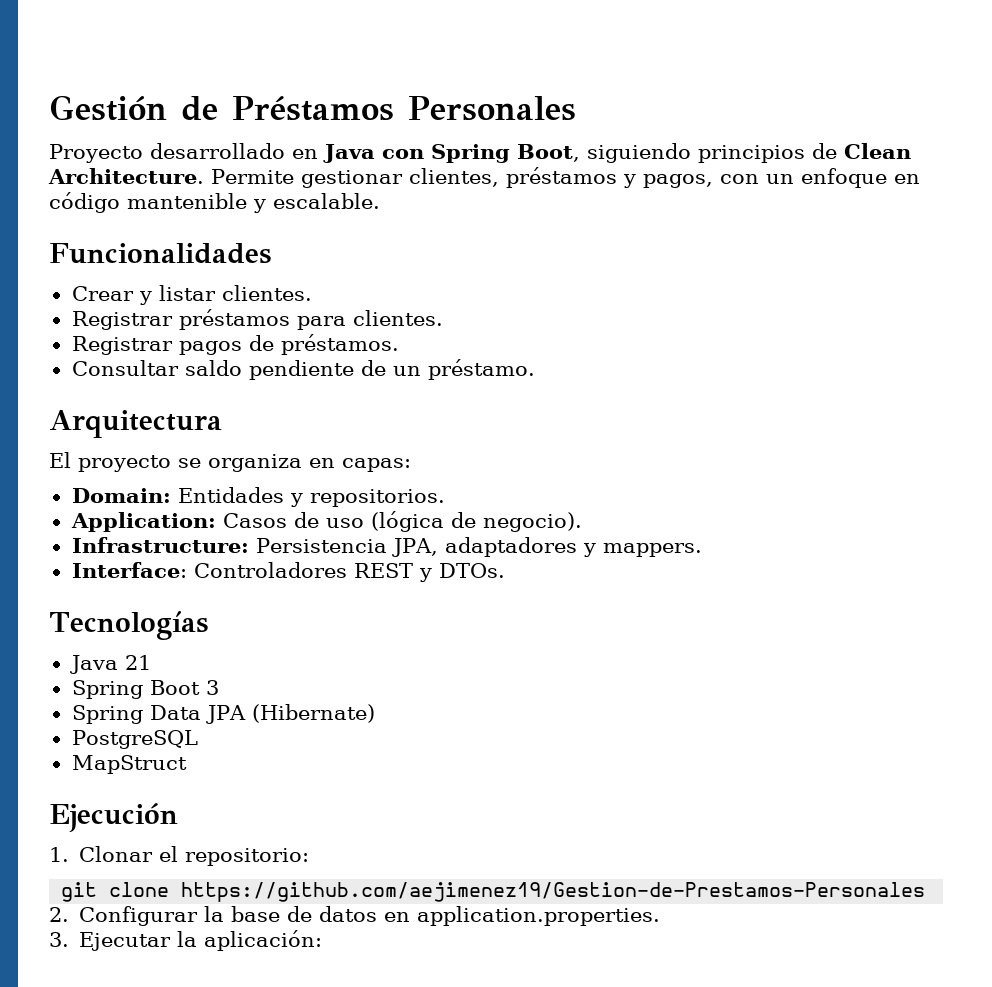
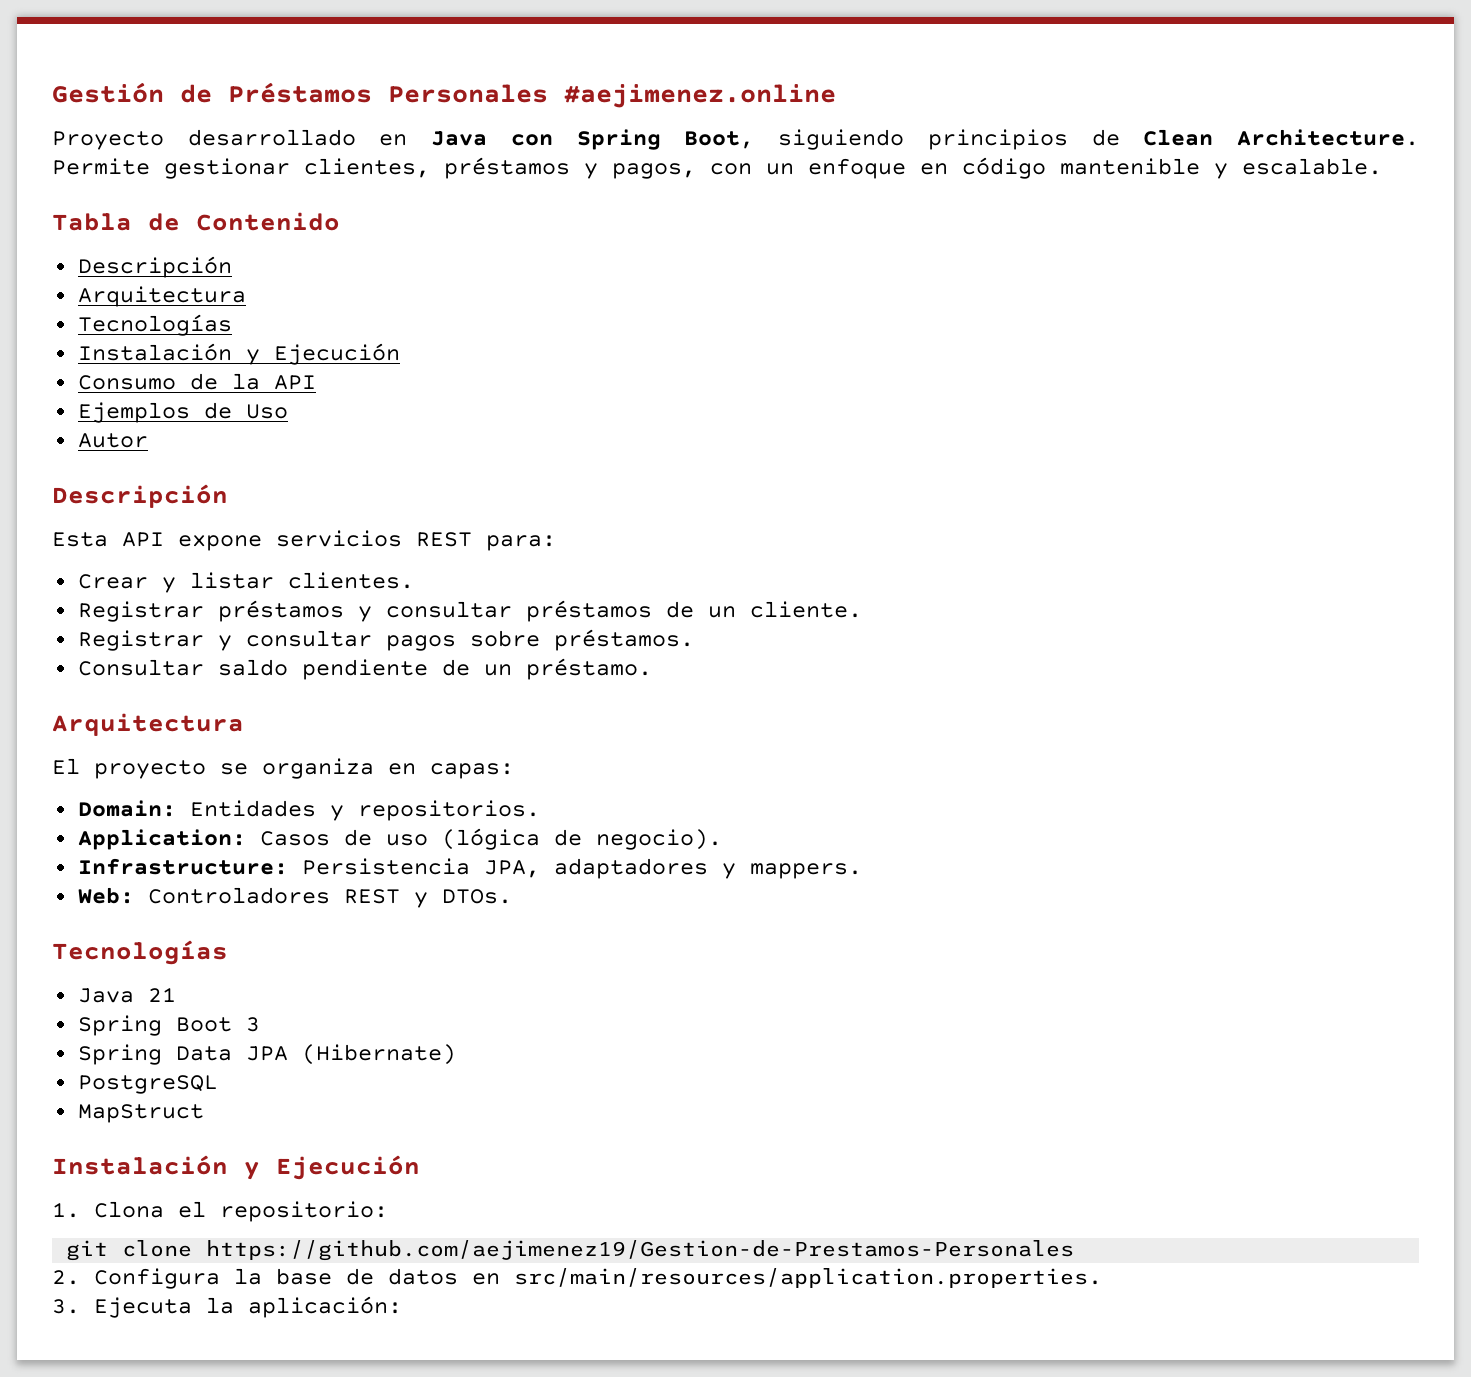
- Gestión de Préstamos Personales
+ Gestión de Préstamos Personales #aejimenez.online
- Funcionalidades
+ Tabla de Contenido
+ Descripción
+ Arquitectura
+ Tecnologías
+ Instalación y Ejecución
+ Consumo de la API
+ Ejemplos de Uso
+ Autor
+ Descripción
+ Esta API expone servicios REST para:
- Registrar préstamos para clientes.
- Registrar pagos de préstamos.
+ Registrar préstamos y consultar préstamos de un cliente.
+ Registrar y consultar pagos sobre préstamos.
- Interface: Controladores REST y DTOs.
+ Web: Controladores REST y DTOs.
  MapStruct
- Ejecución
+ Instalación y Ejecución
- 1. Clonar el repositorio:
+ 1. Clona el repositorio:
- 2. Configurar la base de datos en application.properties.
+ 2. Configura la base de datos en src/main/resources/application.properties.
- 3. Ejecutar la aplicación:
+ 3. Ejecuta la aplicación:

